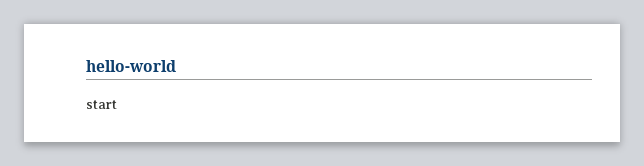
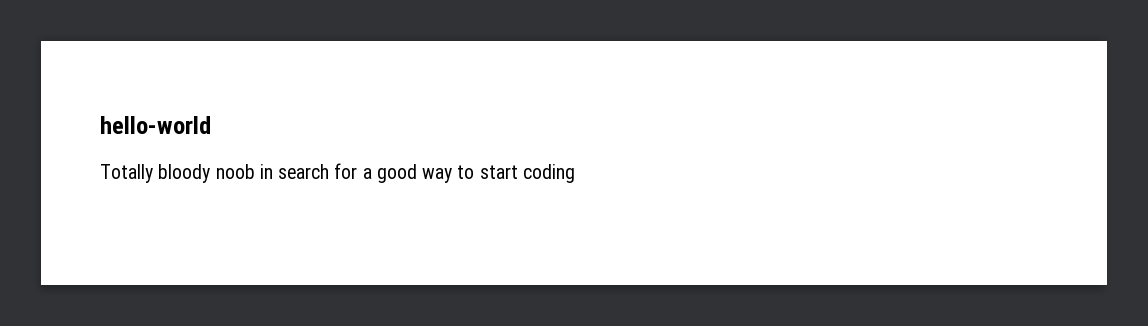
- start
+ Totally bloody noob in search for a good way to start coding

